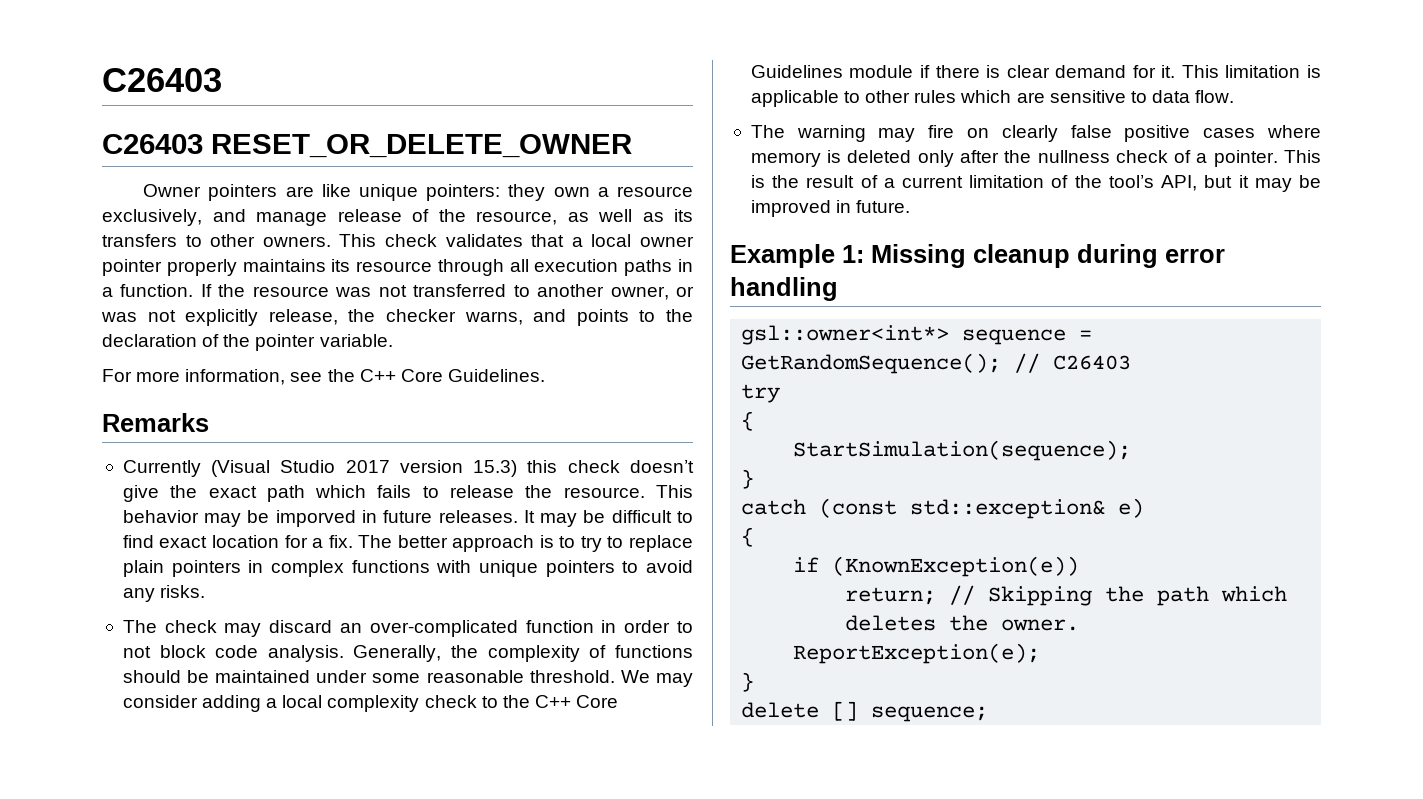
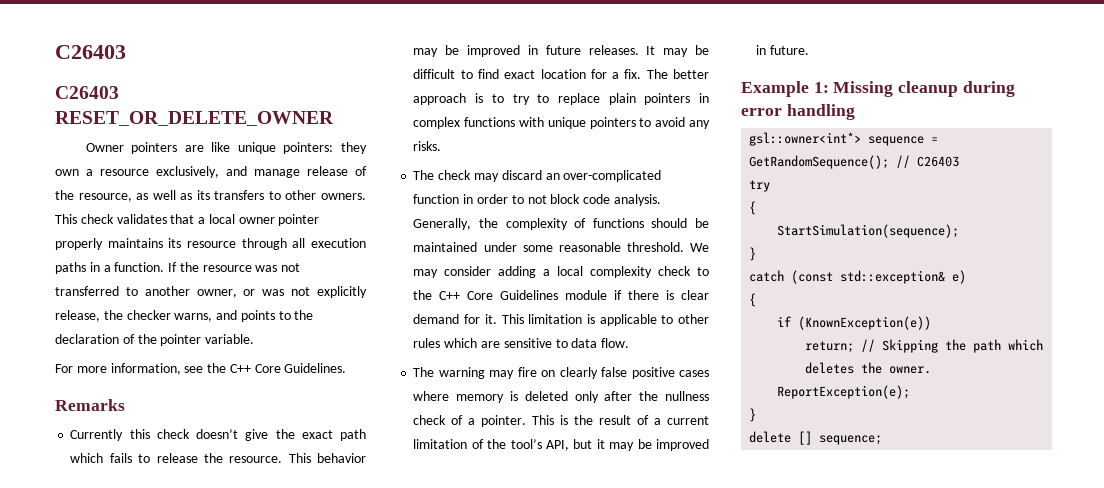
- Currently (Visual Studio 2017 version 15.3) this check doesn’t give the exact path which fails to release the resource.
+ Currently this check doesn’t give the exact path which fails to release the resource.
- This behavior may be imporved in future releases.
+ This behavior may be improved in future releases.

